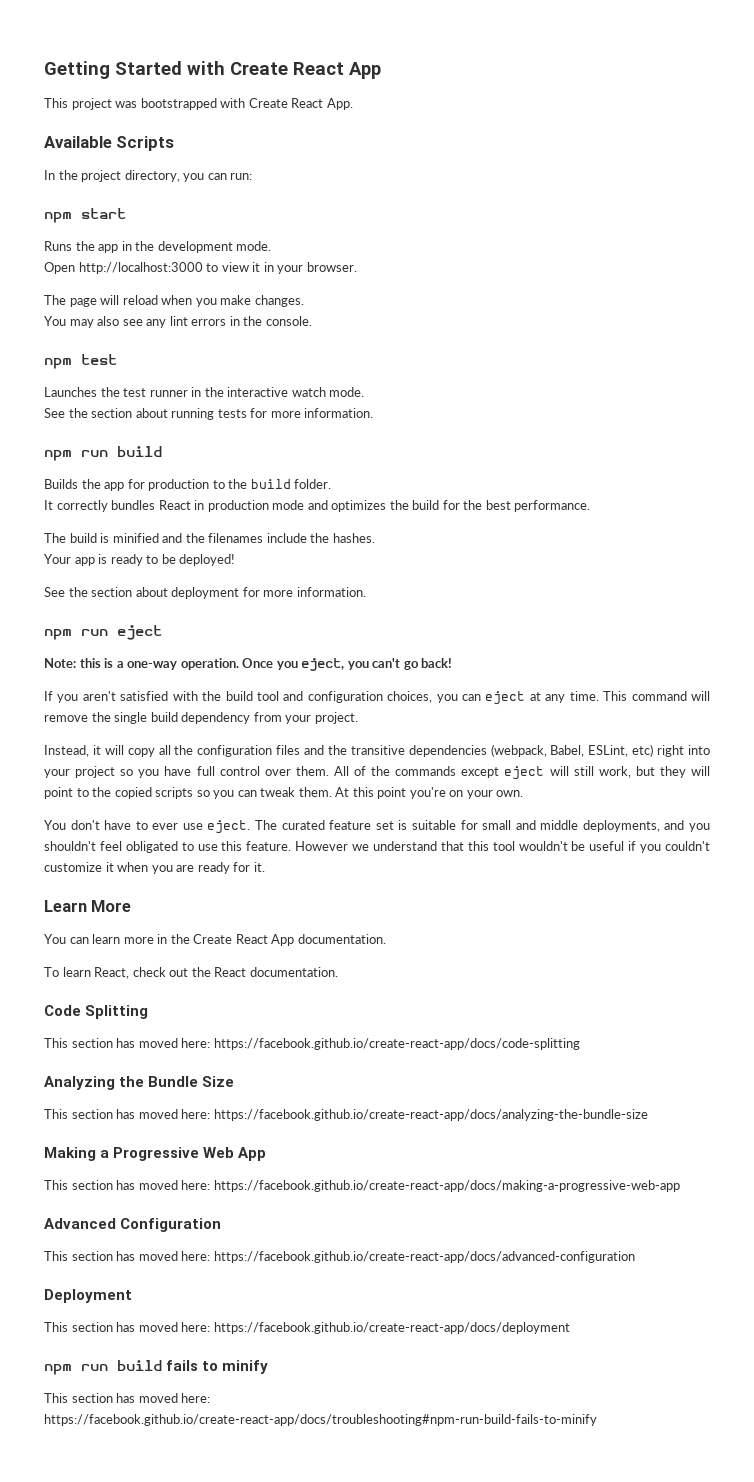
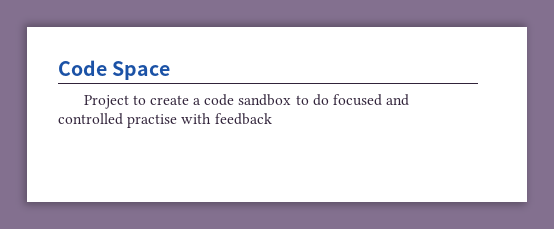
- Getting Started with Create React App
- This project was bootstrapped with Create React App.
- Available Scripts
- In the project directory, you can run:
- npm start
- Runs the app in the development mode.
- Open http://localhost:3000 to view it in your browser.
- The page will reload when you make changes.
- You may also see any lint errors in the console.
- npm test
- Launches the test runner in the interactive watch mode.
- See the section about running tests for more information.
- npm run build
- Builds the app for production to the build folder.
- It correctly bundles React in production mode and optimizes the build for the best performance.
- The build is minified and the filenames include the hashes.
- Your app is ready to be deployed!
- See the section about deployment for more information.
- npm run eject
- Note: this is a one-way operation. Once you eject, you can't go back!
- If you aren't satisfied with the build tool and configuration choices, you can eject at any time. This command will remove the single build dependency from your project.
- Instead, it will copy all the configuration files and the transitive dependencies (webpack, Babel, ESLint, etc) right into your project so you have full control over them. All of the commands except eject will still work, but they will point to the copied scripts so you can tweak them. At this point you're on your own.
- You don't have to ever use eject. The curated feature set is suitable for small and middle deployments, and you shouldn't feel obligated to use this feature. However we understand that this tool wouldn't be useful if you couldn't customize it when you are ready for it.
- Learn More
- You can learn more in the Create React App documentation.
- To learn React, check out the React documentation.
- Code Splitting
- This section has moved here: https://facebook.github.io/create-react-app/docs/code-splitting
- Analyzing the Bundle Size
- This section has moved here: https://facebook.github.io/create-react-app/docs/analyzing-the-bundle-size
- Making a Progressive Web App
- This section has moved here: https://facebook.github.io/create-react-app/docs/making-a-progressive-web-app
- Advanced Configuration
- This section has moved here: https://facebook.github.io/create-react-app/docs/advanced-configuration
- Deployment
- This section has moved here: https://facebook.github.io/create-react-app/docs/deployment
- npm run build fails to minify
- This section has moved here: https://facebook.github.io/create-react-app/docs/troubleshooting#npm-run-build-fails-to-minify
+ Code Space
+ Project to create a code sandbox to do focused and controlled practise with feedback

